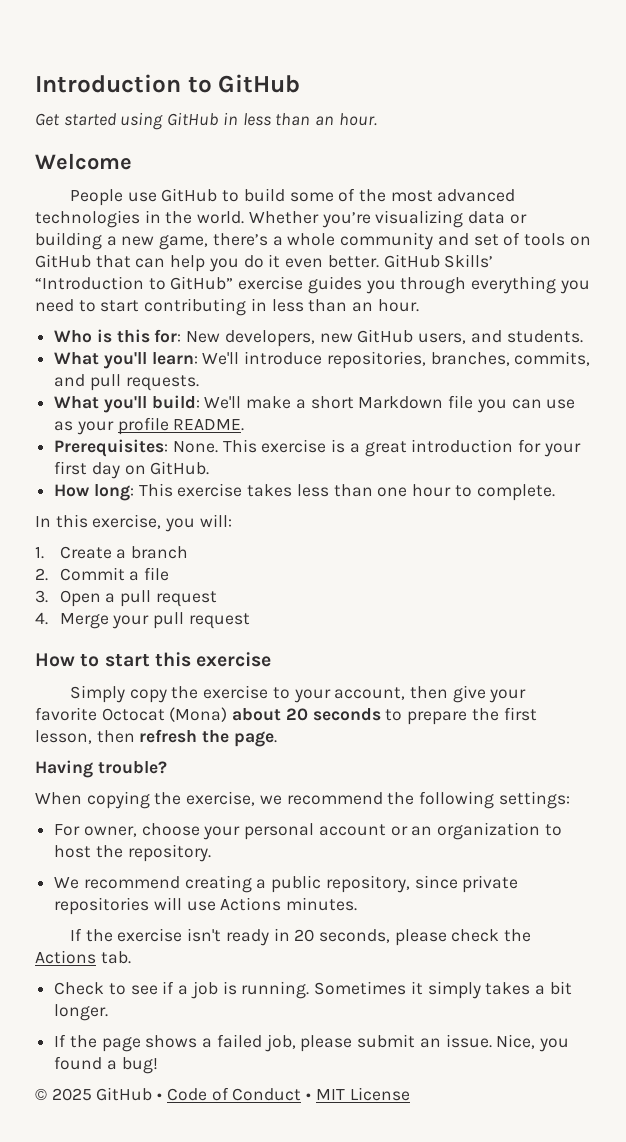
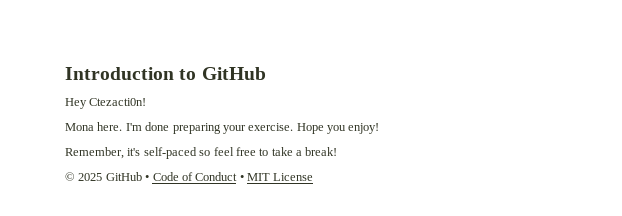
- Get started using GitHub in less than an hour.
- Welcome
- People use GitHub to build some of the most advanced technologies in the world. Whether you’re visualizing data or building a new game, there’s a whole community and set of tools on GitHub that can help you do it even better. GitHub Skills’ “Introduction to GitHub” exercise guides you through everything you need to start contributing in less than an hour.
- Who is this for: New developers, new GitHub users, and students.
- What you'll learn: We'll introduce repositories, branches, commits, and pull requests.
- What you'll build: We'll make a short Markdown file you can use as your profile README.
- Prerequisites: None. This exercise is a great introduction for your first day on GitHub.
- How long: This exercise takes less than one hour to complete.
- In this exercise, you will:
- 1. Create a branch
- 2. Commit a file
- 3. Open a pull request
- 4. Merge your pull request
- How to start this exercise
- Simply copy the exercise to your account, then give your favorite Octocat (Mona) about 20 seconds to prepare the first lesson, then refresh the page.
- Having trouble?
- When copying the exercise, we recommend the following settings:
- For owner, choose your personal account or an organization to host the repository.
- We recommend creating a public repository, since private repositories will use Actions minutes.
- If the exercise isn't ready in 20 seconds, please check the Actions tab.
- Check to see if a job is running. Sometimes it simply takes a bit longer.
- If the page shows a failed job, please submit an issue. Nice, you found a bug!
+ Hey Ctezacti0n!
+ Mona here. I'm done preparing your exercise. Hope you enjoy!
+ Remember, it's self-paced so feel free to take a break!

